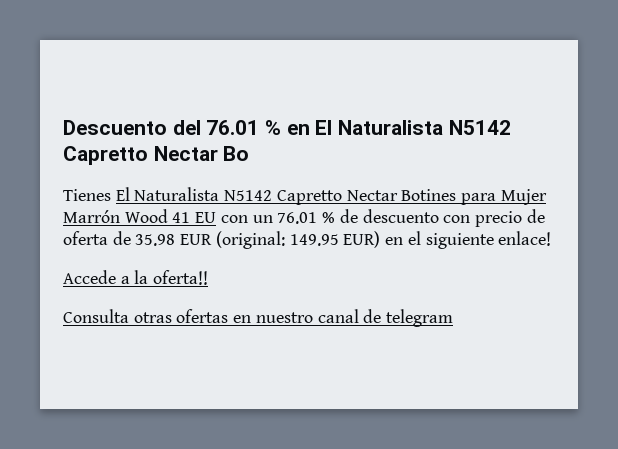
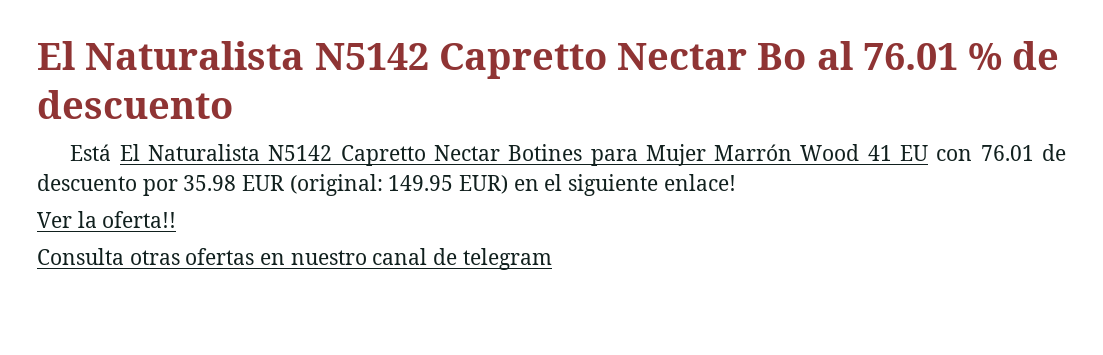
- Descuento del 76.01 % en El Naturalista N5142 Capretto Nectar Bo
- Tienes El Naturalista N5142 Capretto Nectar Botines para Mujer Marrón Wood 41 EU con un 76.01 % de descuento con precio de oferta de 35.98 EUR (original: 149.95 EUR) en el siguiente enlace!
+ El Naturalista N5142 Capretto Nectar Bo al 76.01 % de descuento
+ Está El Naturalista N5142 Capretto Nectar Botines para Mujer Marrón Wood 41 EU con 76.01 de descuento por 35.98 EUR (original: 149.95 EUR) en el siguiente enlace!
- Accede a la oferta!!
+ Ver la oferta!!

